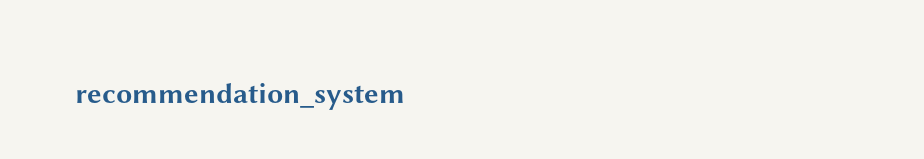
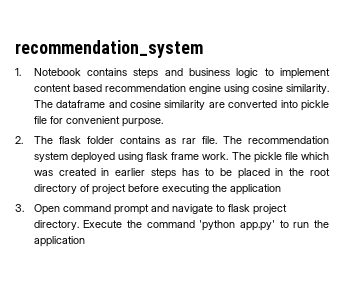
+ 1. Notebook contains steps and business logic to implement content based recommendation engine using cosine similarity. The dataframe and cosine similarity are converted into pickle file for convenient purpose.
+ 2. The flask folder contains as rar file. The recommendation system deployed using flask frame work. The pickle file which was created in earlier steps has to be placed in the root directory of project before executing the application
+ 3. Open command prompt and navigate to flask project directory. Execute the command 'python app.py' to run the application

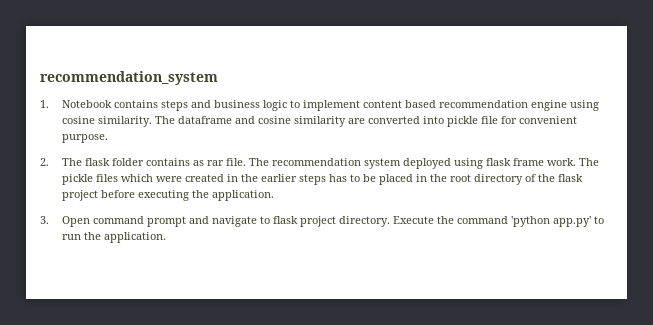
- The pickle file which was created in earlier steps has to be placed in the root directory of project before executing the application
+ The pickle files which were created in the earlier steps has to be placed in the root directory of the flask project before executing the application.
- Execute the command 'python app.py' to run the application
+ Execute the command 'python app.py' to run the application.

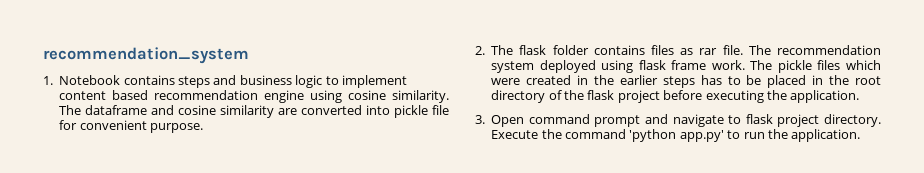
- 2. The flask folder contains as rar file.
+ 2. The flask folder contains files as rar file.

